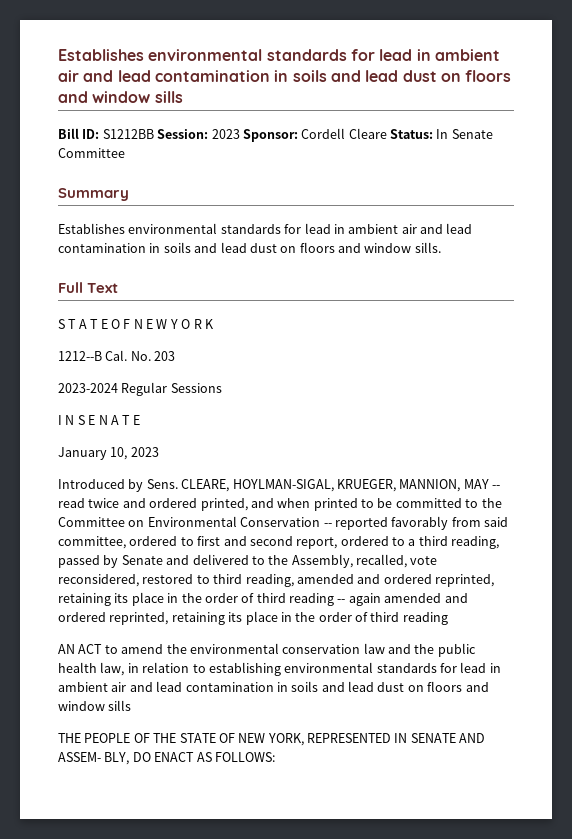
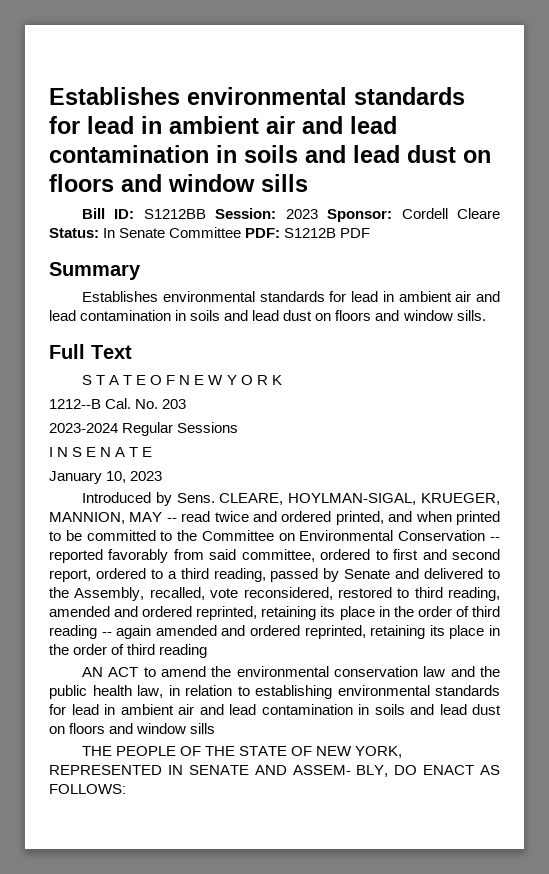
- Bill ID: S1212BB Session: 2023 Sponsor: Cordell Cleare Status: In Senate Committee
+ Bill ID: S1212BB Session: 2023 Sponsor: Cordell Cleare Status: In Senate Committee PDF: S1212B PDF

